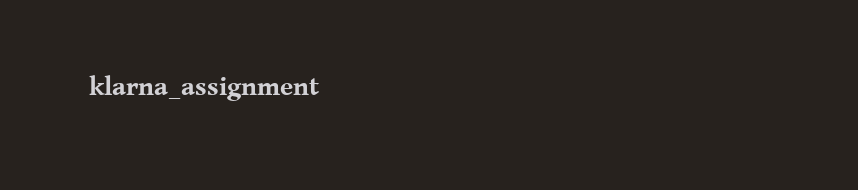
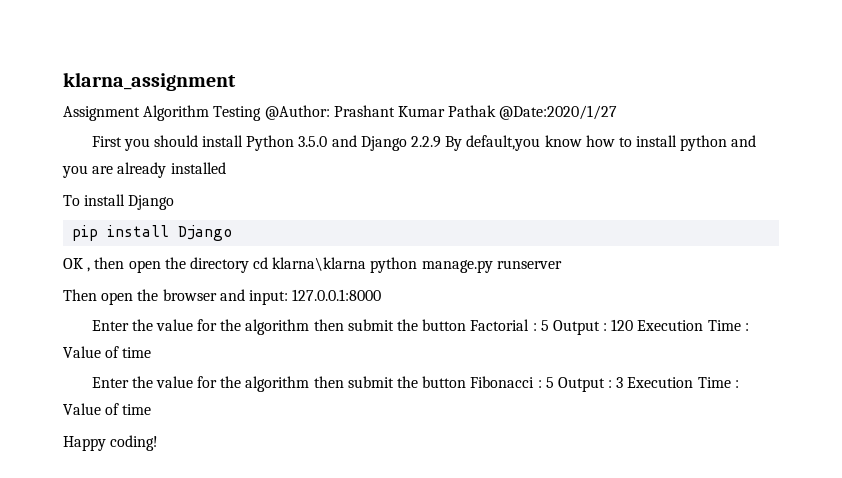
+ Assignment Algorithm Testing @Author: Prashant Kumar Pathak @Date:2020/1/27
+ First you should install Python 3.5.0 and Django 2.2.9 By default,you know how to install python and you are already installed
+ To install Django
+ pip install Django
+ OK , then open the directory cd klarna\klarna python manage.py runserver
+ Then open the browser and input: 127.0.0.1:8000
+ Enter the value for the algorithm then submit the button Factorial : 5 Output : 120 Execution Time : Value of time
+ Enter the value for the algorithm then submit the button Fibonacci : 5 Output : 3 Execution Time : Value of time
+ Happy coding!

